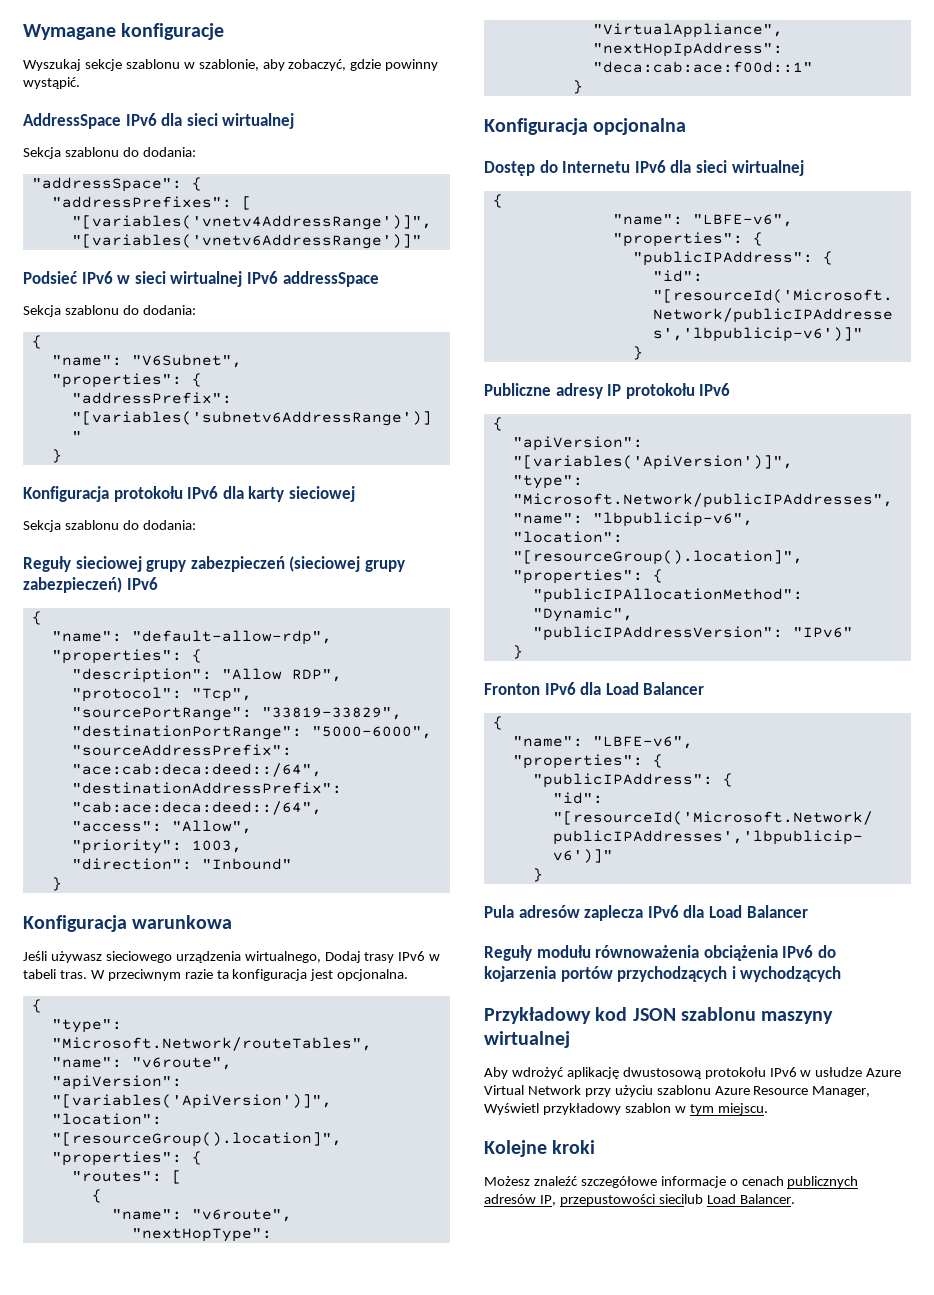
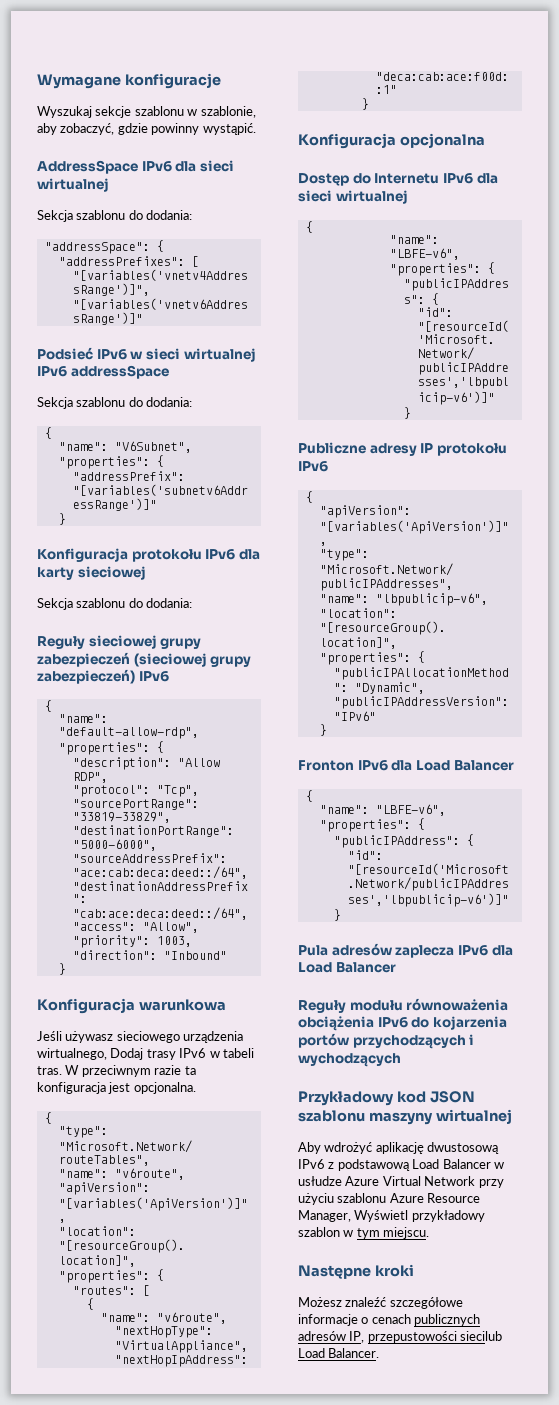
- Aby wdrożyć aplikację dwustosową protokołu IPv6 w usłudze Azure Virtual Network przy użyciu szablonu Azure Resource Manager, Wyświetl przykładowy szablon w tym miejscu.
+ Aby wdrożyć aplikację dwustosową IPv6 z podstawową Load Balancer w usłudze Azure Virtual Network przy użyciu szablonu Azure Resource Manager, Wyświetl przykładowy szablon w tym miejscu.
- Kolejne kroki
+ Następne kroki

